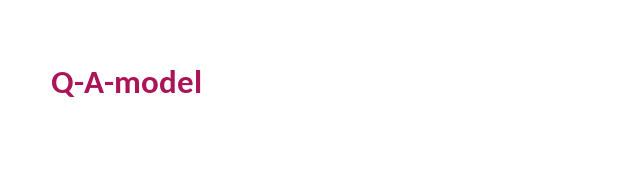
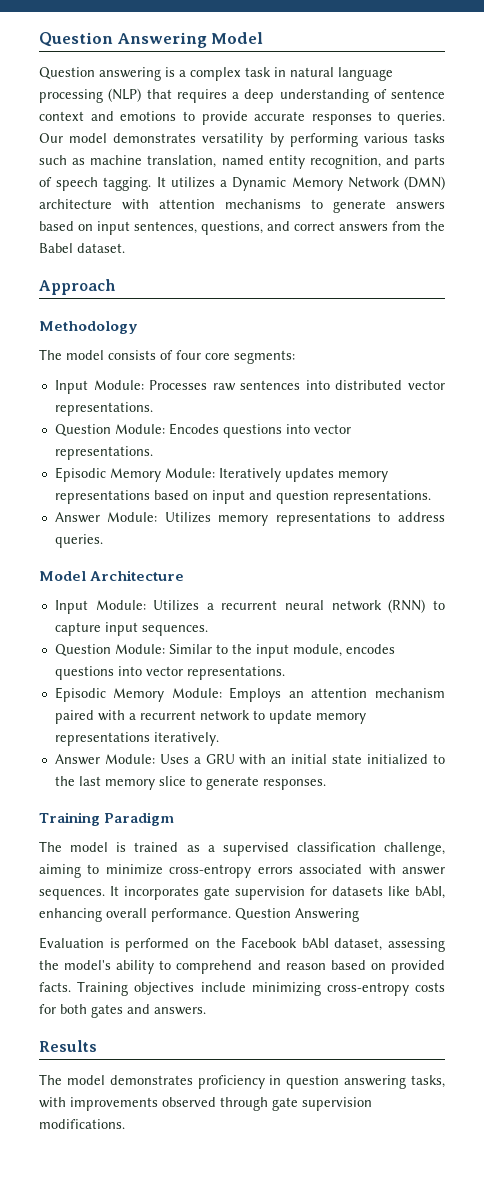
- Q-A-model
+ Question Answering Model
+ Question answering is a complex task in natural language processing (NLP) that requires a deep understanding of sentence context and emotions to provide accurate responses to queries. Our model demonstrates versatility by performing various tasks such as machine translation, named entity recognition, and parts of speech tagging. It utilizes a Dynamic Memory Network (DMN) architecture with attention mechanisms to generate answers based on input sentences, questions, and correct answers from the Babel dataset.
+ Approach
+ Methodology
+ The model consists of four core segments:
+ Input Module: Processes raw sentences into distributed vector representations.
+ Question Module: Encodes questions into vector representations.
+ Episodic Memory Module: Iteratively updates memory representations based on input and question representations.
+ Answer Module: Utilizes memory representations to address queries.
+ Model Architecture
+ Input Module: Utilizes a recurrent neural network (RNN) to capture input sequences.
+ Question Module: Similar to the input module, encodes questions into vector representations.
+ Episodic Memory Module: Employs an attention mechanism paired with a recurrent network to update memory representations iteratively.
+ Answer Module: Uses a GRU with an initial state initialized to the last memory slice to generate responses.
+ Training Paradigm
+ The model is trained as a supervised classification challenge, aiming to minimize cross-entropy errors associated with answer sequences. It incorporates gate supervision for datasets like bAbI, enhancing overall performance. Question Answering
+ Evaluation is performed on the Facebook bAbI dataset, assessing the model's ability to comprehend and reason based on provided facts. Training objectives include minimizing cross-entropy costs for both gates and answers.
+ Results
+ The model demonstrates proficiency in question answering tasks, with improvements observed through gate supervision modifications.

